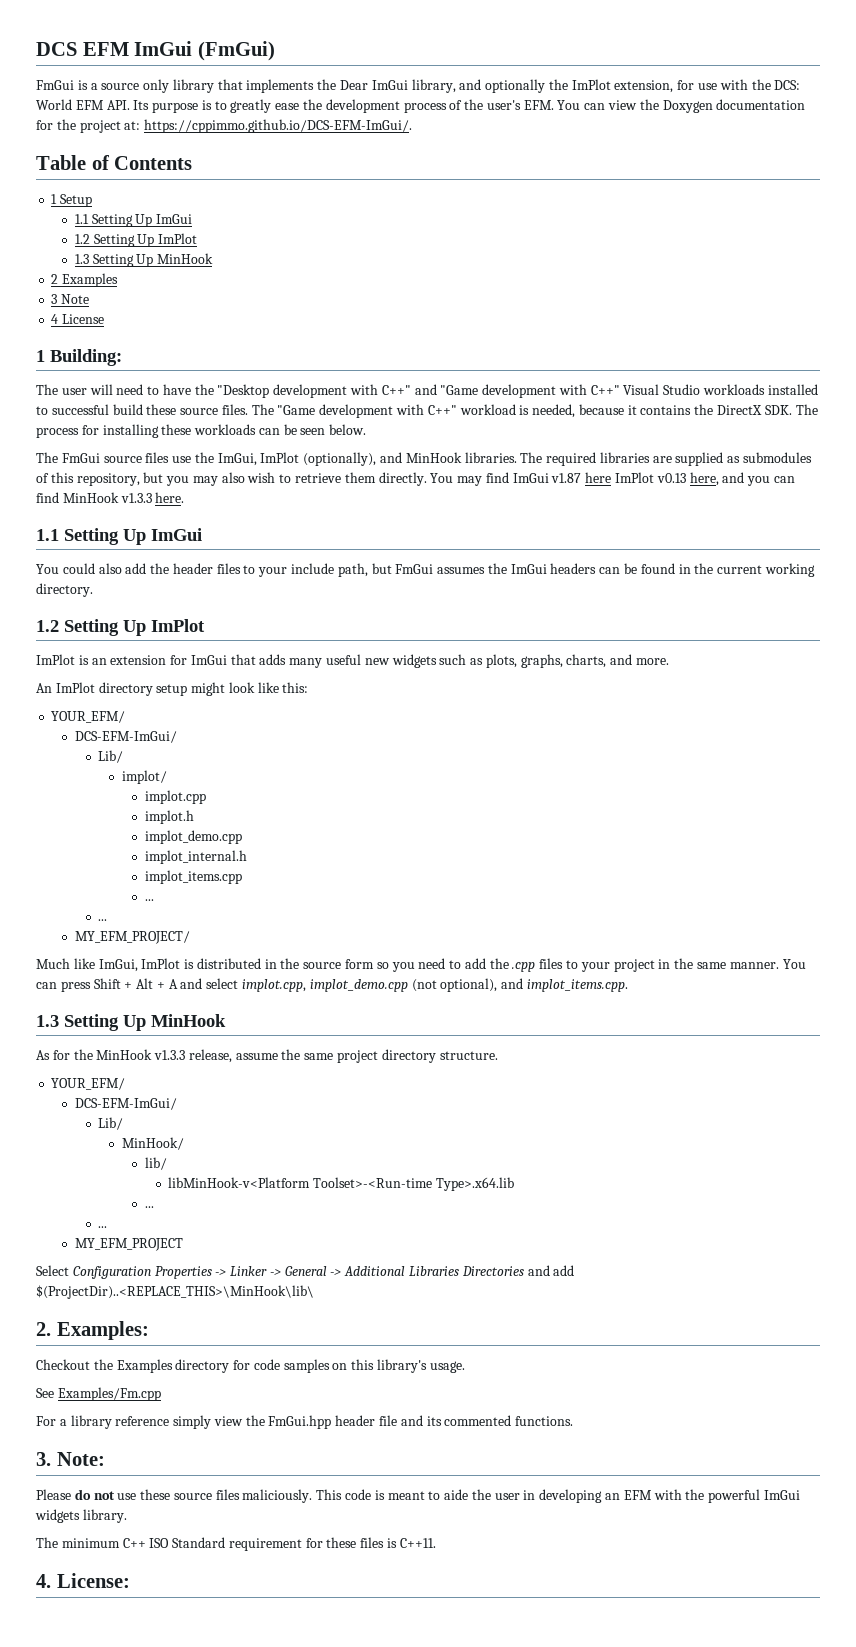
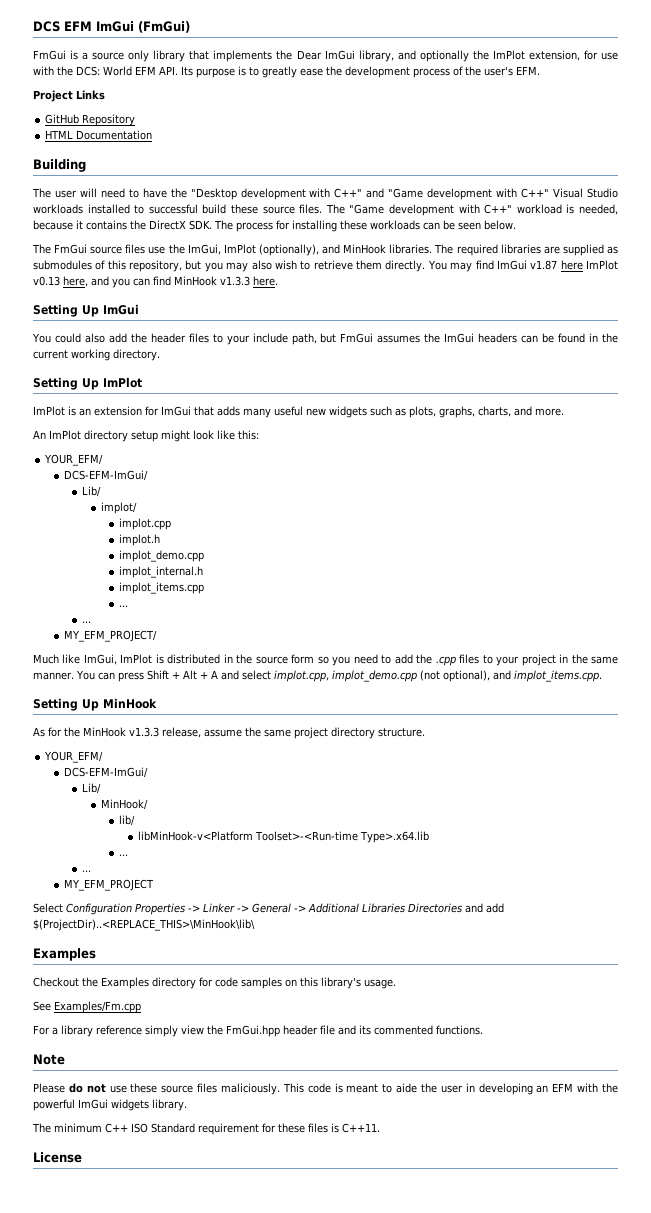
- FmGui is a source only library that implements the Dear ImGui library, and optionally the ImPlot extension, for use with the DCS: World EFM API. Its purpose is to greatly ease the development process of the user's EFM. You can view the Doxygen documentation for the project at: https://cppimmo.github.io/DCS-EFM-ImGui/.
- Table of Contents
- 1 Setup
- 1.1 Setting Up ImGui
- 1.2 Setting Up ImPlot
- 1.3 Setting Up MinHook
- 2 Examples
- 3 Note
- 4 License
- 1 Building:
+ FmGui is a source only library that implements the Dear ImGui library, and optionally the ImPlot extension, for use with the DCS: World EFM API. Its purpose is to greatly ease the development process of the user's EFM.
+ Project Links
+ GitHub Repository
+ HTML Documentation
+ Building
  You may find ImGui v1.87 here ImPlot v0.13 here, and you can find MinHook v1.3.3 here.
- 1.1 Setting Up ImGui
+ Setting Up ImGui
  You could also add the header files to your include path, but FmGui assumes the ImGui headers can be found in the current working directory.
- 1.2 Setting Up ImPlot
+ Setting Up ImPlot
  You can press Shift + Alt + A and select implot.cpp, implot_demo.cpp (not optional), and implot_items.cpp.
- 1.3 Setting Up MinHook
+ Setting Up MinHook
  Select Configuration Properties -> Linker -> General -> Additional Libraries Directories and add $(ProjectDir)..<REPLACE_THIS>\MinHook\lib\
- 2. Examples:
+ Examples
- 3. Note:
+ Note
- 4. License:
+ License

